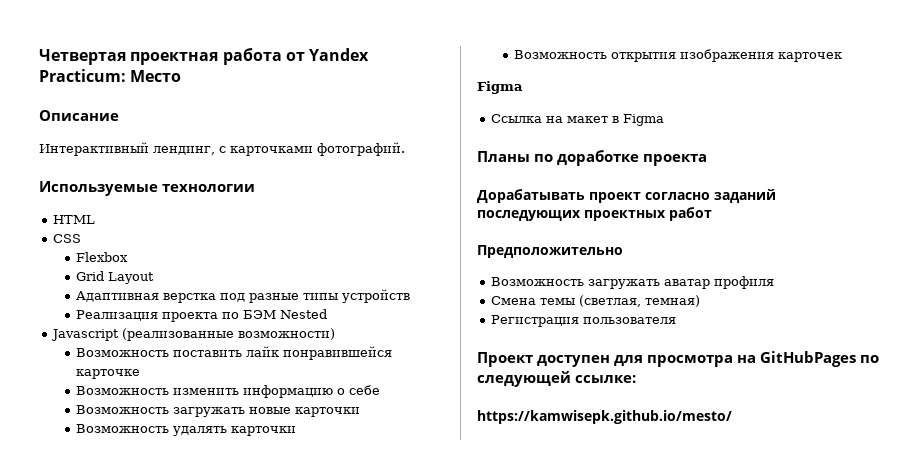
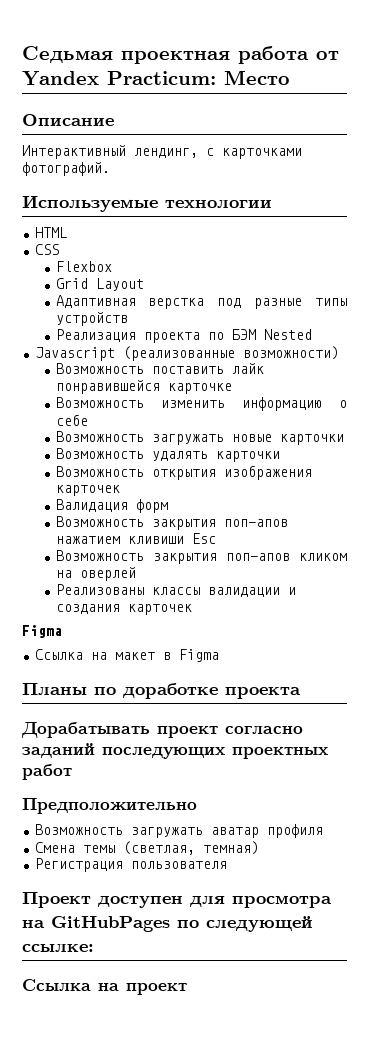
- Четвертая проектная работа от Yandex Practicum: Место
+ Седьмая проектная работа от Yandex Practicum: Место
+ Валидация форм
+ Возможность закрытия поп-апов нажатием кливиши Esc
+ Возможность закрытия поп-апов кликом на оверлей
+ Реализованы классы валидации и создания карточек
- https://kamwisepk.github.io/mesto/
+ Ссылка на проект

